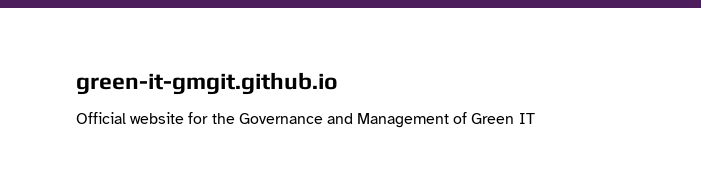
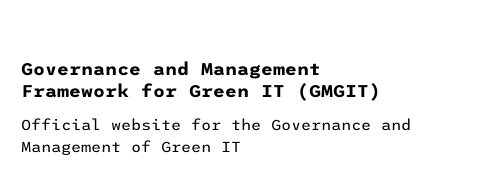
- green-it-gmgit.github.io
+ Governance and Management Framework for Green IT (GMGIT)

